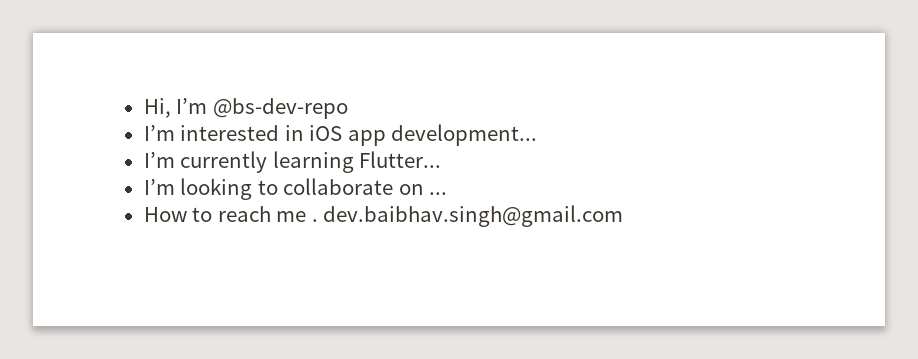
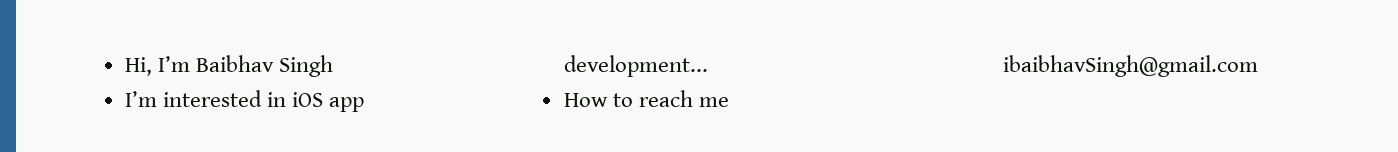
- Hi, I’m @bs-dev-repo
+ Hi, I’m Baibhav Singh
- I’m currently learning Flutter...
- I’m looking to collaborate on ...
- How to reach me . dev.baibhav.singh@gmail.com
+ How to reach me ibaibhavSingh@gmail.com

